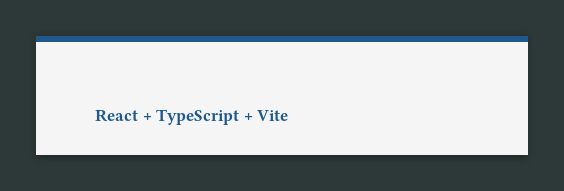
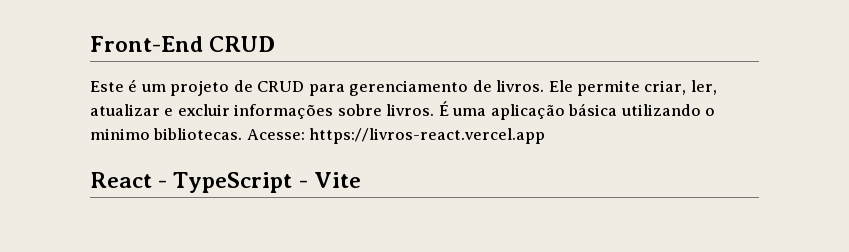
- React + TypeScript + Vite
+ Front-End CRUD
+ Este é um projeto de CRUD para gerenciamento de livros. Ele permite criar, ler, atualizar e excluir informações sobre livros. É uma aplicação básica utilizando o minimo bibliotecas. Acesse: https://livros-react.vercel.app
+ React - TypeScript - Vite

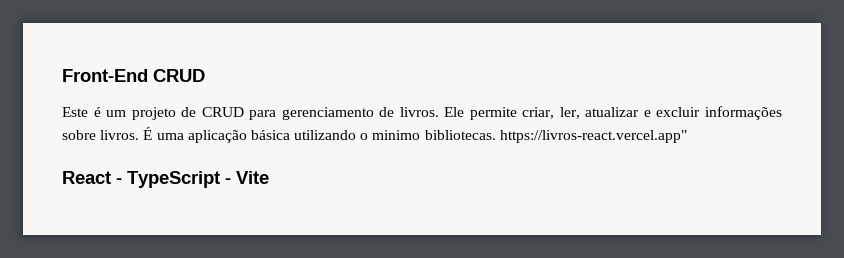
- É uma aplicação básica utilizando o minimo bibliotecas. Acesse: https://livros-react.vercel.app
+ É uma aplicação básica utilizando o minimo bibliotecas. https://livros-react.vercel.app"

